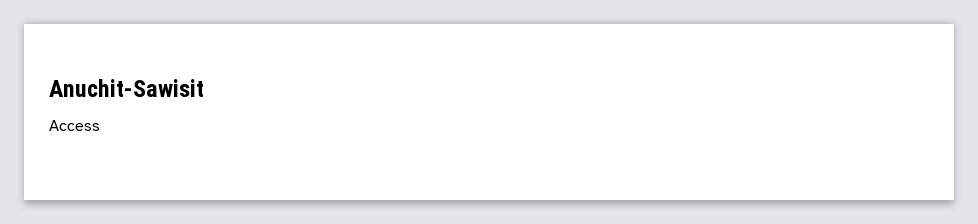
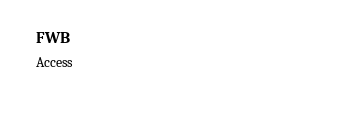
- Anuchit-Sawisit
+ FWB

